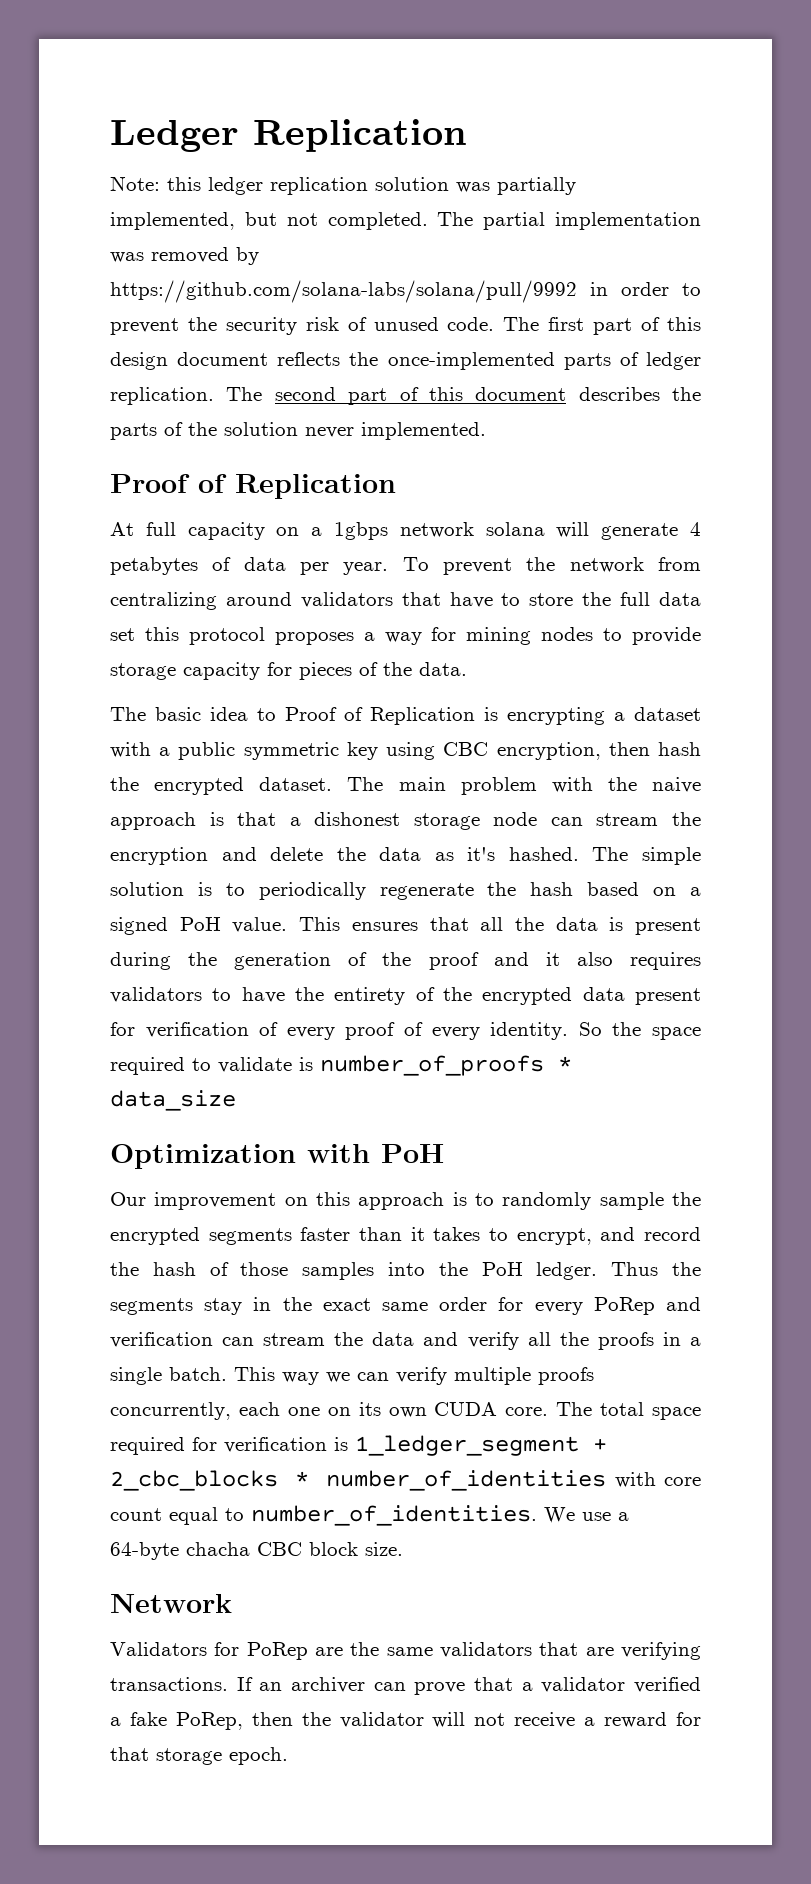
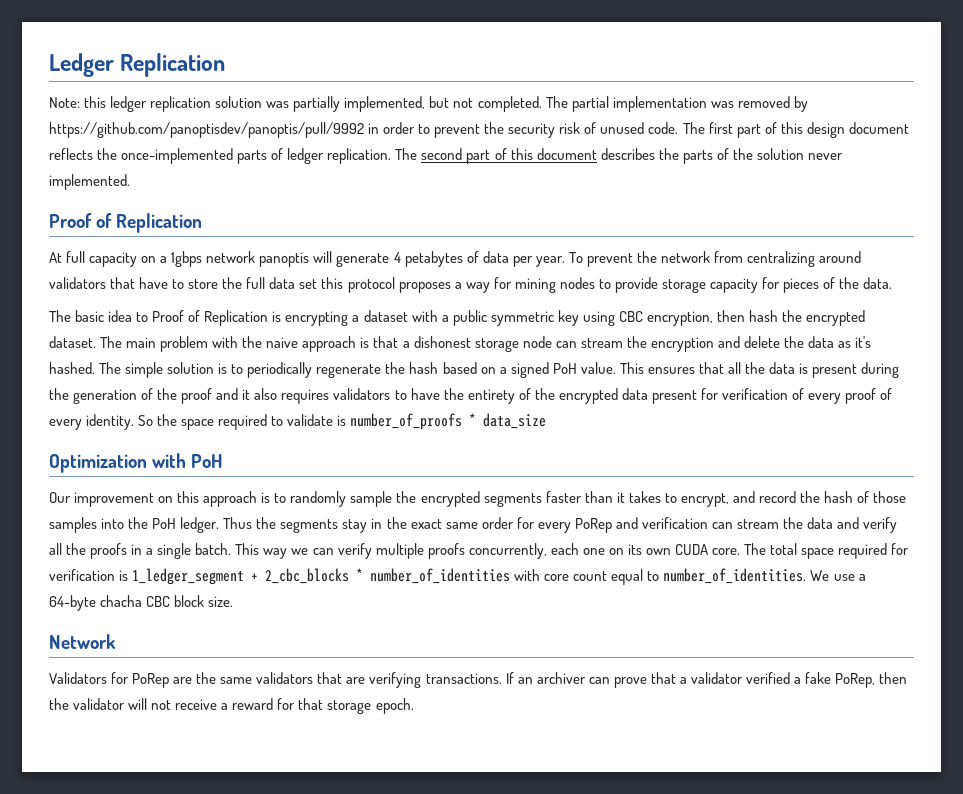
- The partial implementation was removed by https://github.com/solana-labs/solana/pull/9992 in order to prevent the security risk of unused code.
+ The partial implementation was removed by https://github.com/panoptisdev/panoptis/pull/9992 in order to prevent the security risk of unused code.
- At full capacity on a 1gbps network solana will generate 4 petabytes of data per year.
+ At full capacity on a 1gbps network panoptis will generate 4 petabytes of data per year.

